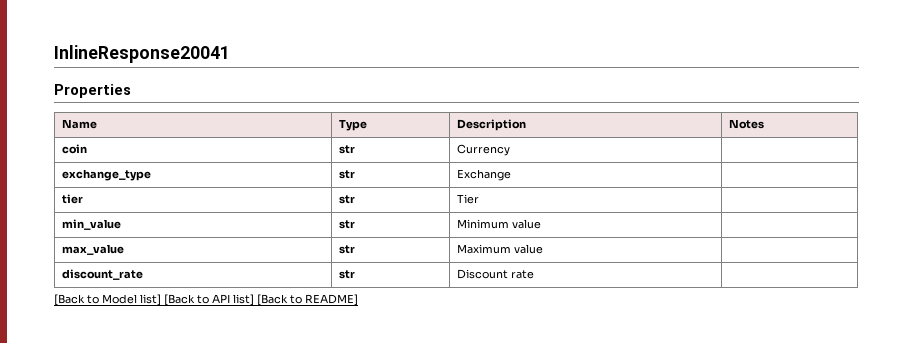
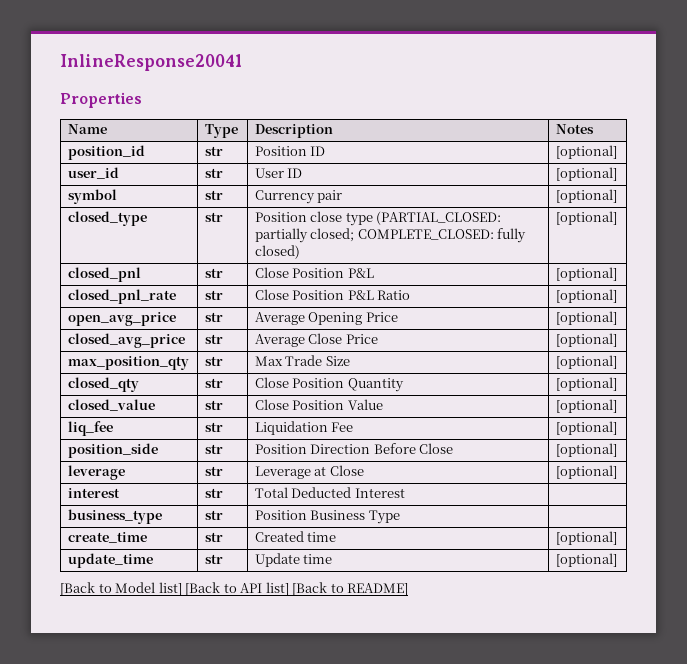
- coin | str | Currency |
- exchange_type | str | Exchange |
- tier | str | Tier |
- min_value | str | Minimum value |
- max_value | str | Maximum value |
- discount_rate | str | Discount rate |
+ position_id | str | Position ID | [optional]
+ user_id | str | User ID | [optional]
+ symbol | str | Currency pair | [optional]
+ closed_type | str | Position close type (PARTIAL_CLOSED: partially closed; COMPLETE_CLOSED: fully closed) | [optional]
+ closed_pnl | str | Close Position P&L | [optional]
+ closed_pnl_rate | str | Close Position P&L Ratio | [optional]
+ open_avg_price | str | Average Opening Price | [optional]
+ closed_avg_price | str | Average Close Price | [optional]
+ max_position_qty | str | Max Trade Size | [optional]
+ closed_qty | str | Close Position Quantity | [optional]
+ closed_value | str | Close Position Value | [optional]
+ liq_fee | str | Liquidation Fee | [optional]
+ position_side | str | Position Direction Before Close | [optional]
+ leverage | str | Leverage at Close | [optional]
+ interest | str | Total Deducted Interest |
+ business_type | str | Position Business Type |
+ create_time | str | Created time | [optional]
+ update_time | str | Update time | [optional]

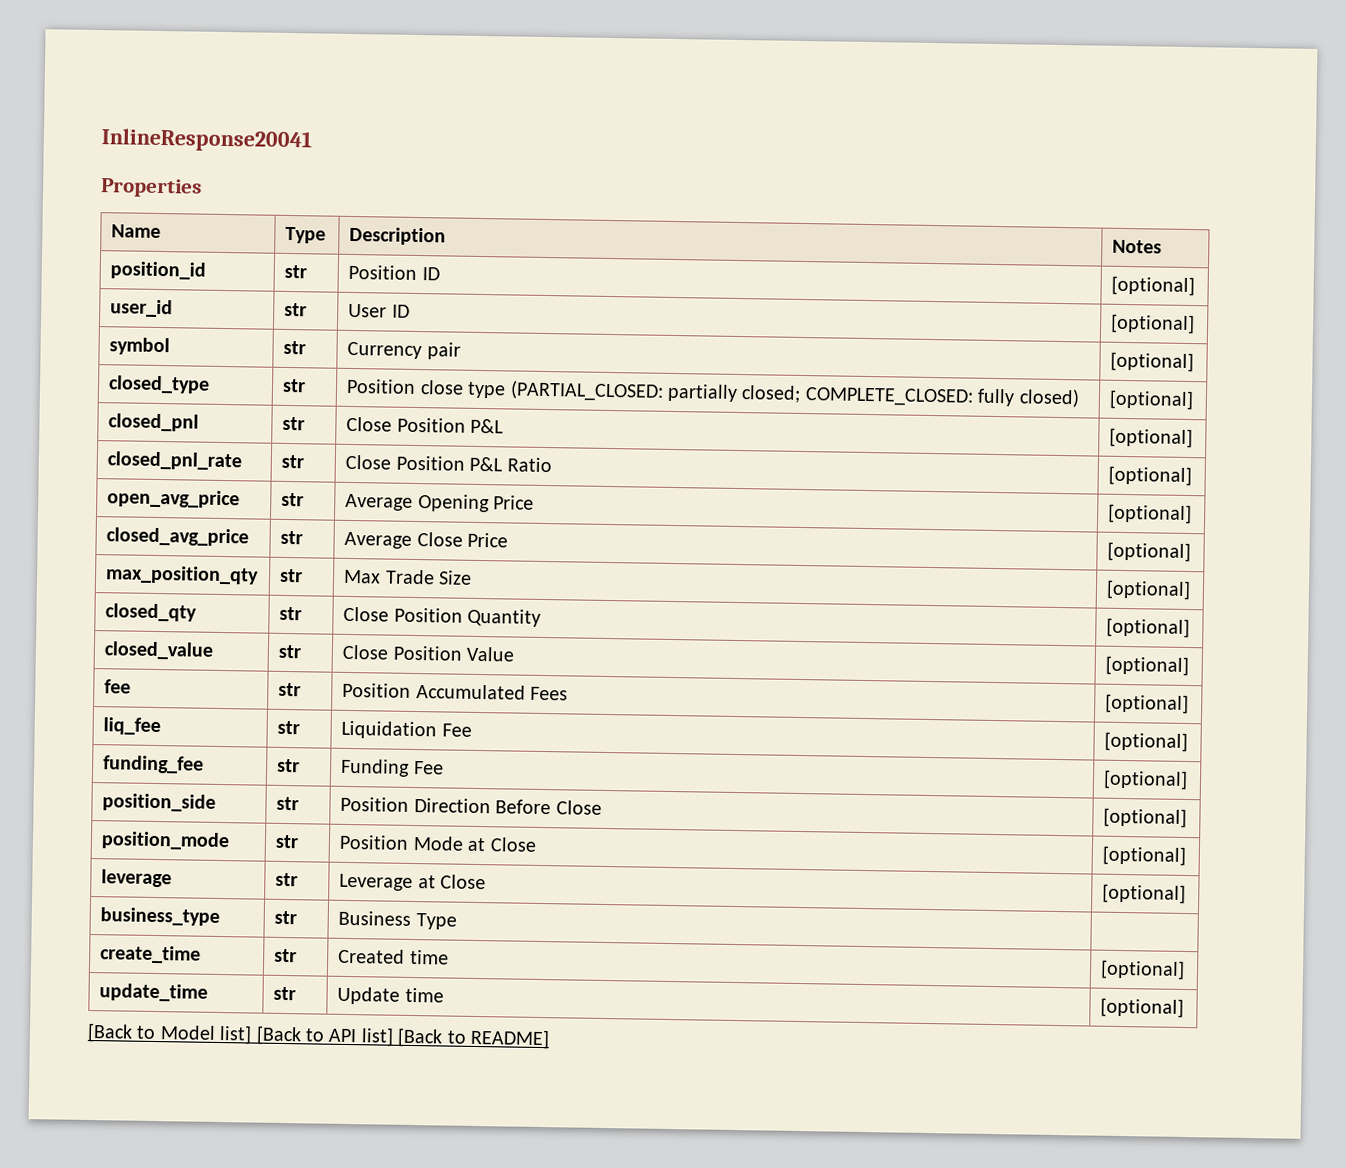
+ fee | str | Position Accumulated Fees | [optional]
+ funding_fee | str | Funding Fee | [optional]
+ position_mode | str | Position Mode at Close | [optional]
- interest | str | Total Deducted Interest |
- business_type | str | Position Business Type |
+ business_type | str | Business Type |

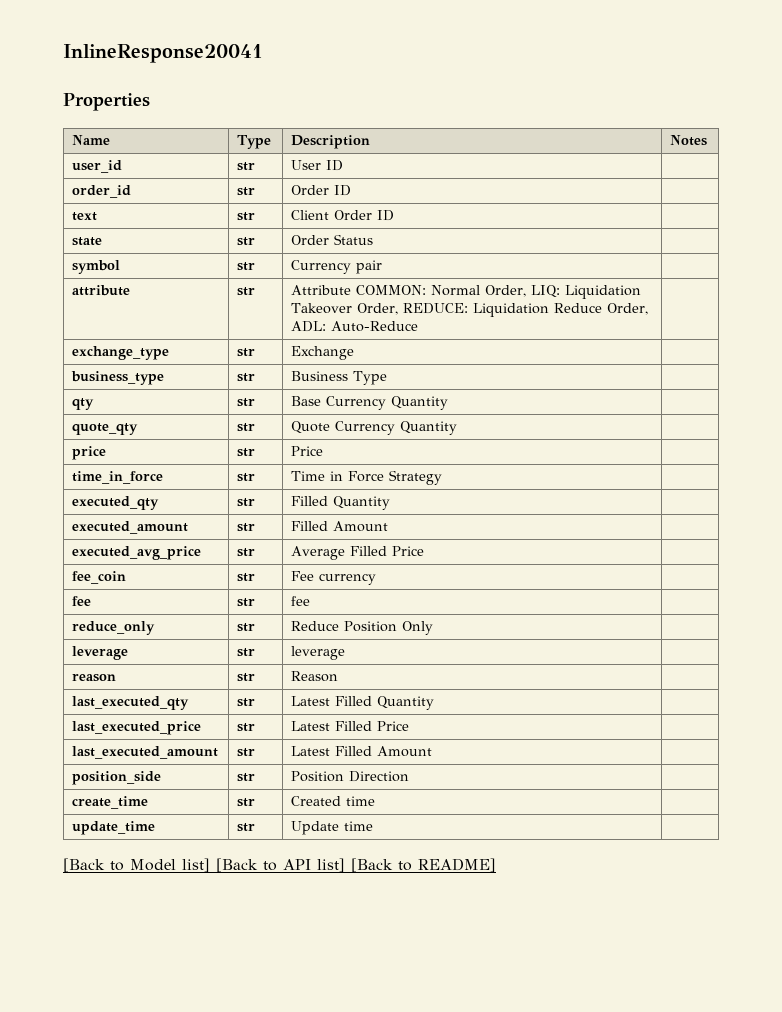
- position_id | str | Position ID | [optional]
- user_id | str | User ID | [optional]
+ user_id | str | User ID |
+ order_id | str | Order ID |
+ text | str | Client Order ID |
+ state | str | Order Status |
- symbol | str | Currency pair | [optional]
- closed_type | str | Position close type (PARTIAL_CLOSED: partially closed; COMPLETE_CLOSED: fully closed) | [optional]
- closed_pnl | str | Close Position P&L | [optional]
- closed_pnl_rate | str | Close Position P&L Ratio | [optional]
- open_avg_price | str | Average Opening Price | [optional]
- closed_avg_price | str | Average Close Price | [optional]
- max_position_qty | str | Max Trade Size | [optional]
- closed_qty | str | Close Position Quantity | [optional]
- closed_value | str | Close Position Value | [optional]
- fee | str | Position Accumulated Fees | [optional]
- liq_fee | str | Liquidation Fee | [optional]
- funding_fee | str | Funding Fee | [optional]
- position_side | str | Position Direction Before Close | [optional]
- position_mode | str | Position Mode at Close | [optional]
- leverage | str | Leverage at Close | [optional]
+ symbol | str | Currency pair |
+ attribute | str | Attribute COMMON: Normal Order, LIQ: Liquidation Takeover Order, REDUCE: Liquidation Reduce Order, ADL: Auto-Reduce |
+ exchange_type | str | Exchange |
  business_type | str | Business Type |
+ qty | str | Base Currency Quantity |
+ quote_qty | str | Quote Currency Quantity |
+ price | str | Price |
+ time_in_force | str | Time in Force Strategy |
+ executed_qty | str | Filled Quantity |
+ executed_amount | str | Filled Amount |
+ executed_avg_price | str | Average Filled Price |
+ fee_coin | str | Fee currency |
+ fee | str | fee |
+ reduce_only | str | Reduce Position Only |
+ leverage | str | leverage |
+ reason | str | Reason |
+ last_executed_qty | str | Latest Filled Quantity |
+ last_executed_price | str | Latest Filled Price |
+ last_executed_amount | str | Latest Filled Amount |
+ position_side | str | Position Direction |
- create_time | str | Created time | [optional]
+ create_time | str | Created time |
- update_time | str | Update time | [optional]
+ update_time | str | Update time |

